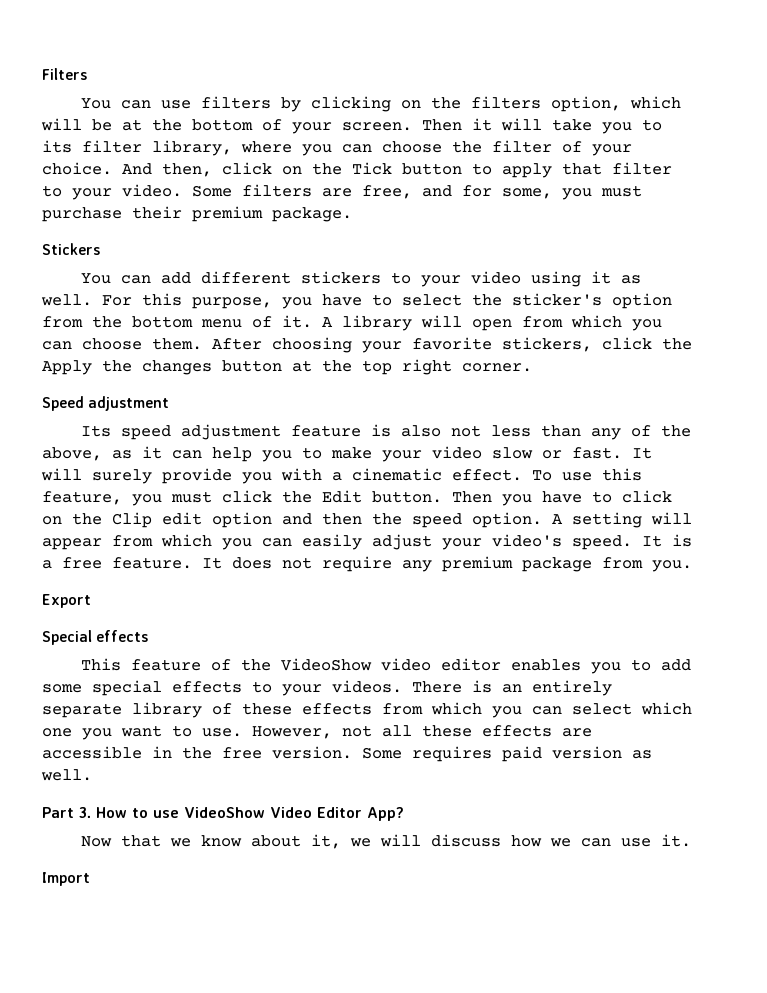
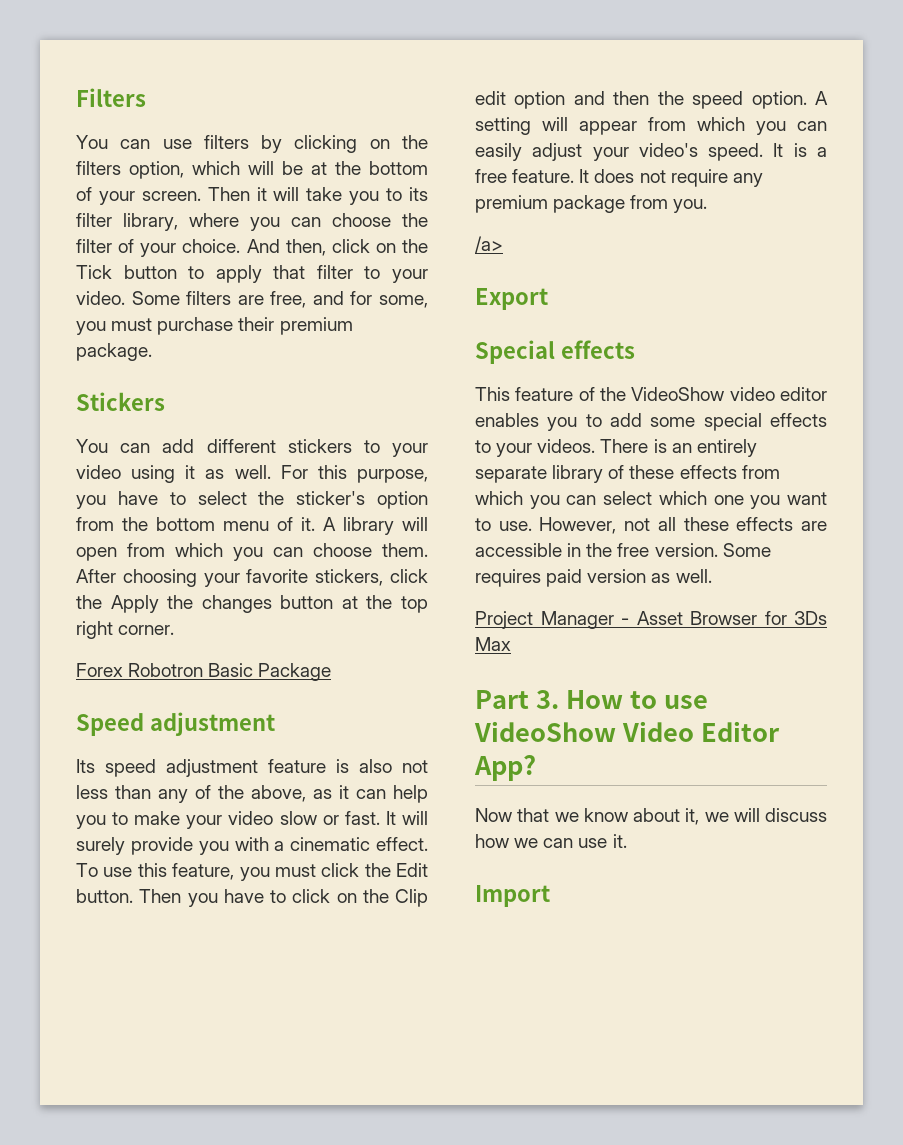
+ Forex Robotron Basic Package
+ /a>
+ Project Manager - Asset Browser for 3Ds Max

